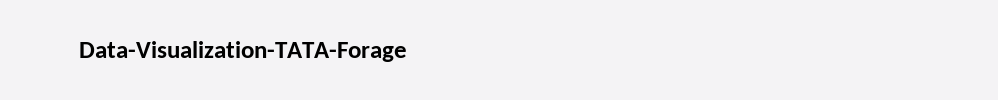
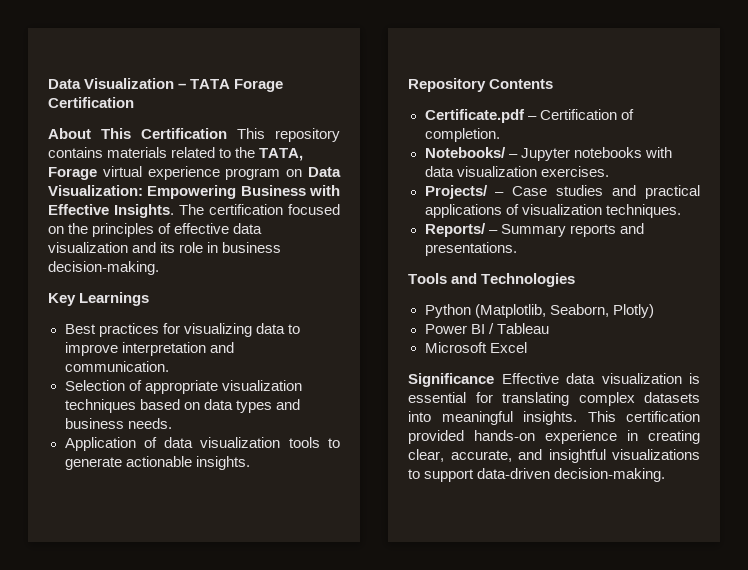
- Data-Visualization-TATA-Forage
+ Data Visualization – TATA Forage Certification
+ About This Certification This repository contains materials related to the TATA, Forage virtual experience program on Data Visualization: Empowering Business with Effective Insights. The certification focused on the principles of effective data visualization and its role in business decision-making.
+ Key Learnings
+ Best practices for visualizing data to improve interpretation and communication.
+ Selection of appropriate visualization techniques based on data types and business needs.
+ Application of data visualization tools to generate actionable insights.
+ Repository Contents
+ Certificate.pdf – Certification of completion.
+ Notebooks/ – Jupyter notebooks with data visualization exercises.
+ Projects/ – Case studies and practical applications of visualization techniques.
+ Reports/ – Summary reports and presentations.
+ Tools and Technologies
+ Python (Matplotlib, Seaborn, Plotly)
+ Power BI / Tableau
+ Microsoft Excel
+ Significance Effective data visualization is essential for translating complex datasets into meaningful insights. This certification provided hands-on experience in creating clear, accurate, and insightful visualizations to support data-driven decision-making.

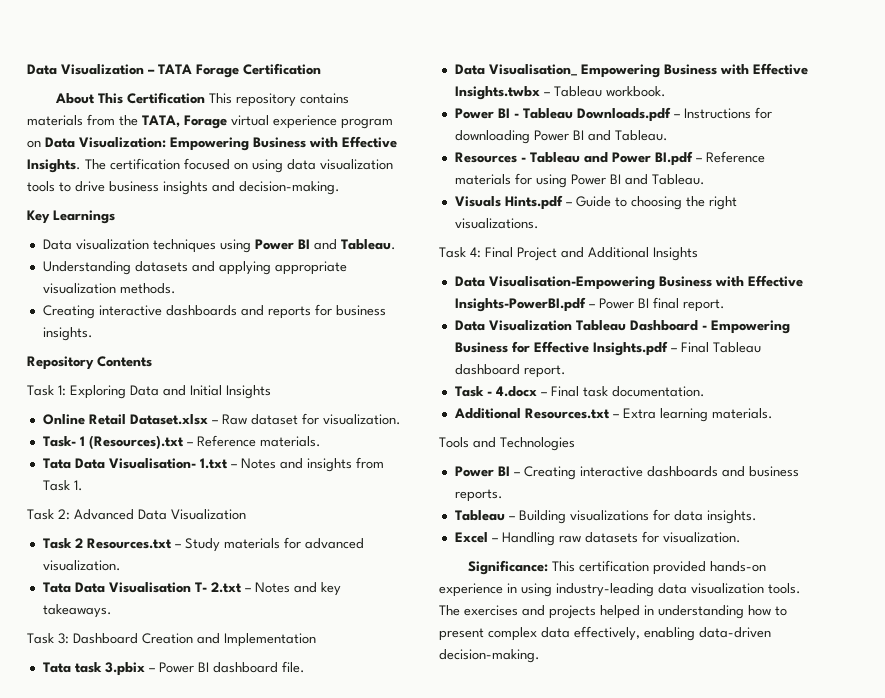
- About This Certification This repository contains materials related to the TATA, Forage virtual experience program on Data Visualization: Empowering Business with Effective Insights.
+ About This Certification This repository contains materials from the TATA, Forage virtual experience program on Data Visualization: Empowering Business with Effective Insights.
- The certification focused on the principles of effective data visualization and its role in business decision-making.
+ The certification focused on using data visualization tools to drive business insights and decision-making.
  Key Learnings
- Best practices for visualizing data to improve interpretation and communication.
- Selection of appropriate visualization techniques based on data types and business needs.
- Application of data visualization tools to generate actionable insights.
+ Data visualization techniques using Power BI and Tableau.
+ Understanding datasets and applying appropriate visualization methods.
+ Creating interactive dashboards and reports for business insights.
  Repository Contents
- Certificate.pdf – Certification of completion.
- Notebooks/ – Jupyter notebooks with data visualization exercises.
- Projects/ – Case studies and practical applications of visualization techniques.
- Reports/ – Summary reports and presentations.
+ Task 1: Exploring Data and Initial Insights
+ Online Retail Dataset.xlsx – Raw dataset for visualization.
+ Task- 1 (Resources).txt – Reference materials.
+ Tata Data Visualisation- 1.txt – Notes and insights from Task 1.
+ Task 2: Advanced Data Visualization
+ Task 2 Resources.txt – Study materials for advanced visualization.
+ Tata Data Visualisation T- 2.txt – Notes and key takeaways.
+ Task 3: Dashboard Creation and Implementation
+ Tata task 3.pbix – Power BI dashboard file.
+ Data Visualisation_ Empowering Business with Effective Insights.twbx – Tableau workbook.
+ Power BI - Tableau Downloads.pdf – Instructions for downloading Power BI and Tableau.
+ Resources - Tableau and Power BI.pdf – Reference materials for using Power BI and Tableau.
+ Visuals Hints.pdf – Guide to choosing the right visualizations.
+ Task 4: Final Project and Additional Insights
+ Data Visualisation-Empowering Business with Effective Insights-PowerBI.pdf – Power BI final report.
+ Data Visualization Tableau Dashboard - Empowering Business for Effective Insights.pdf – Final Tableau dashboard report.
+ Task - 4.docx – Final task documentation.
+ Additional Resources.txt – Extra learning materials.
  Tools and Technologies
- Python (Matplotlib, Seaborn, Plotly)
- Power BI / Tableau
- Microsoft Excel
- Significance Effective data visualization is essential for translating complex datasets into meaningful insights. This certification provided hands-on experience in creating clear, accurate, and insightful visualizations to support data-driven decision-making.
+ Power BI – Creating interactive dashboards and business reports.
+ Tableau – Building visualizations for data insights.
+ Excel – Handling raw datasets for visualization.
+ Significance: This certification provided hands-on experience in using industry-leading data visualization tools. The exercises and projects helped in understanding how to present complex data effectively, enabling data-driven decision-making.

